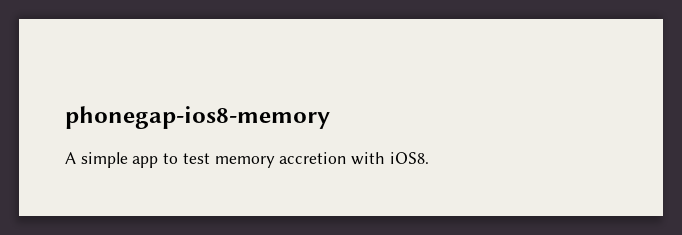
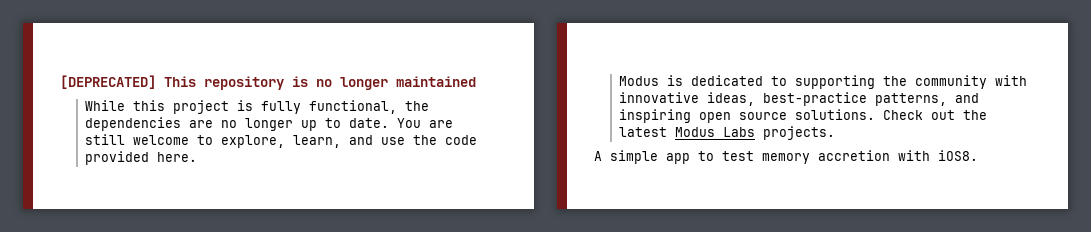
- phonegap-ios8-memory
+ [DEPRECATED] This repository is no longer maintained
+ While this project is fully functional, the dependencies are no longer up to date. You are still welcome to explore, learn, and use the code provided here.
+ Modus is dedicated to supporting the community with innovative ideas, best-practice patterns, and inspiring open source solutions. Check out the latest Modus Labs projects.

